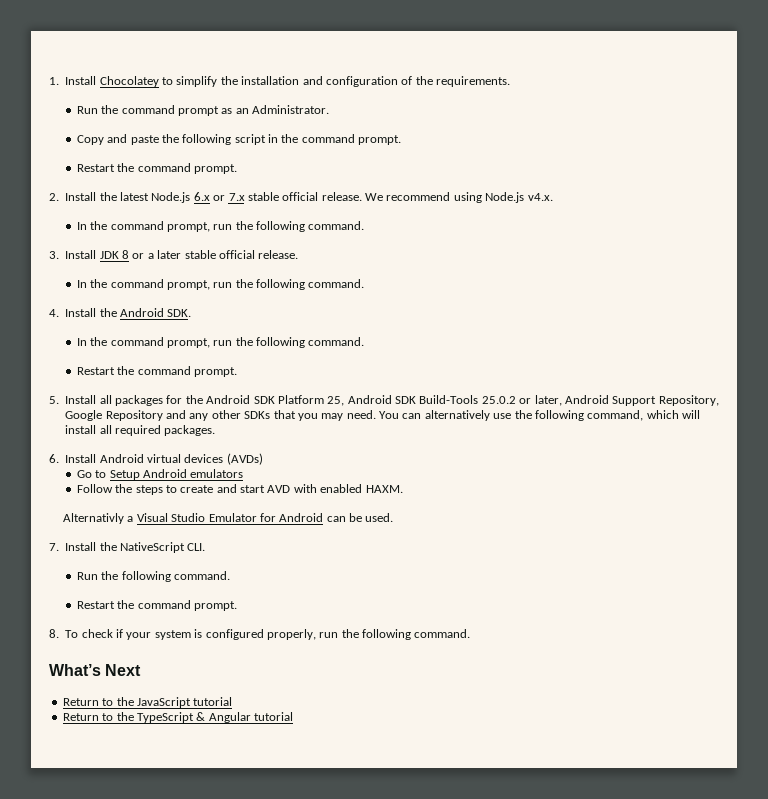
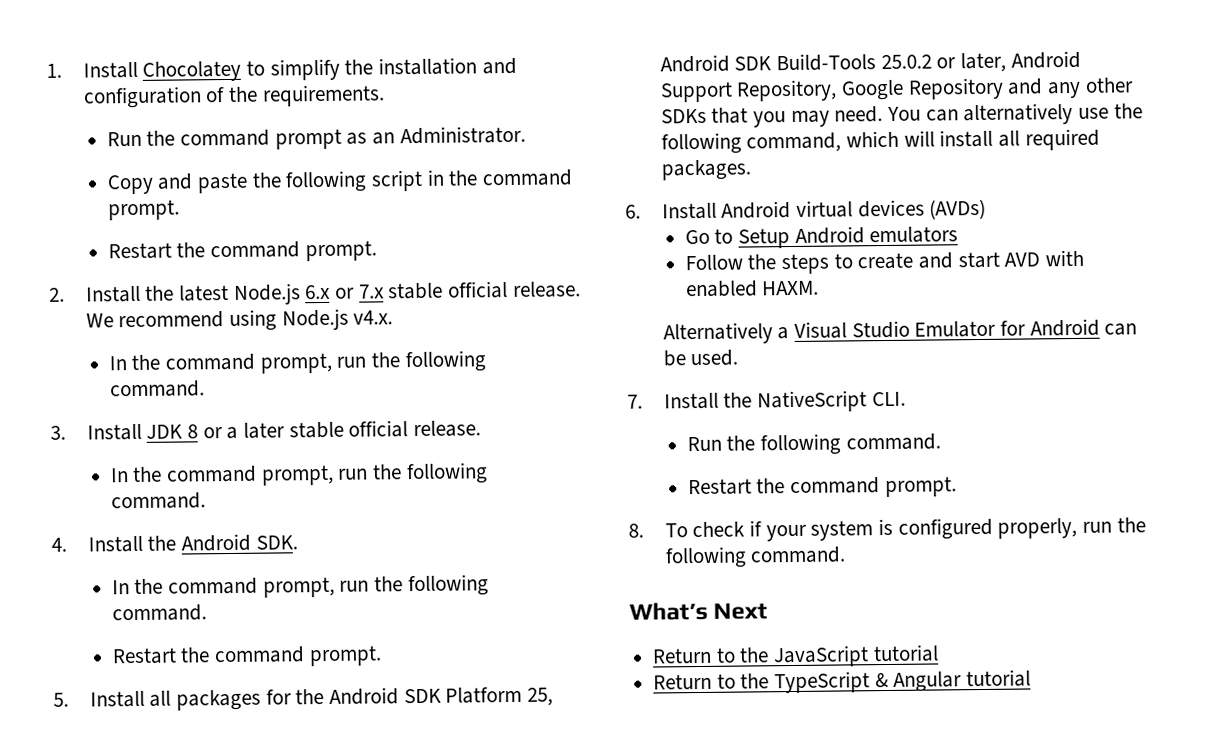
- Alternativly a Visual Studio Emulator for Android can be used.
+ Alternatively a Visual Studio Emulator for Android can be used.

